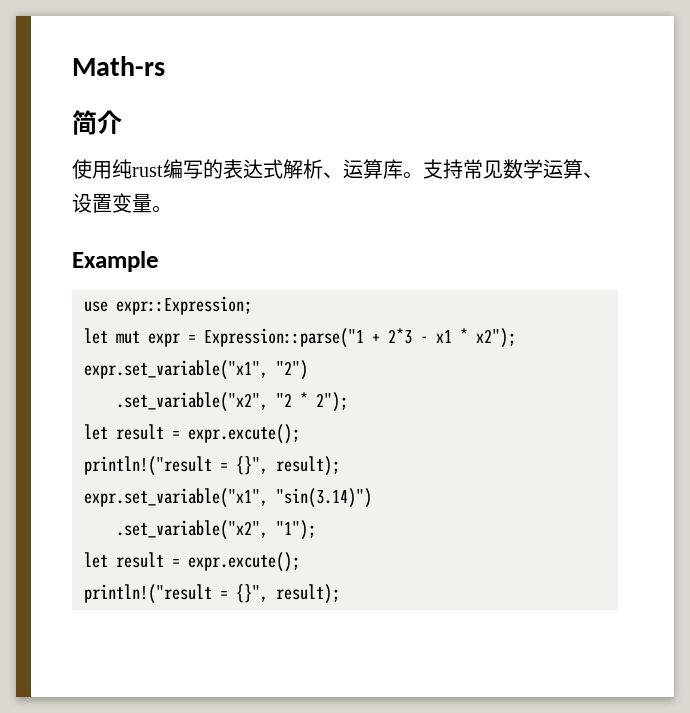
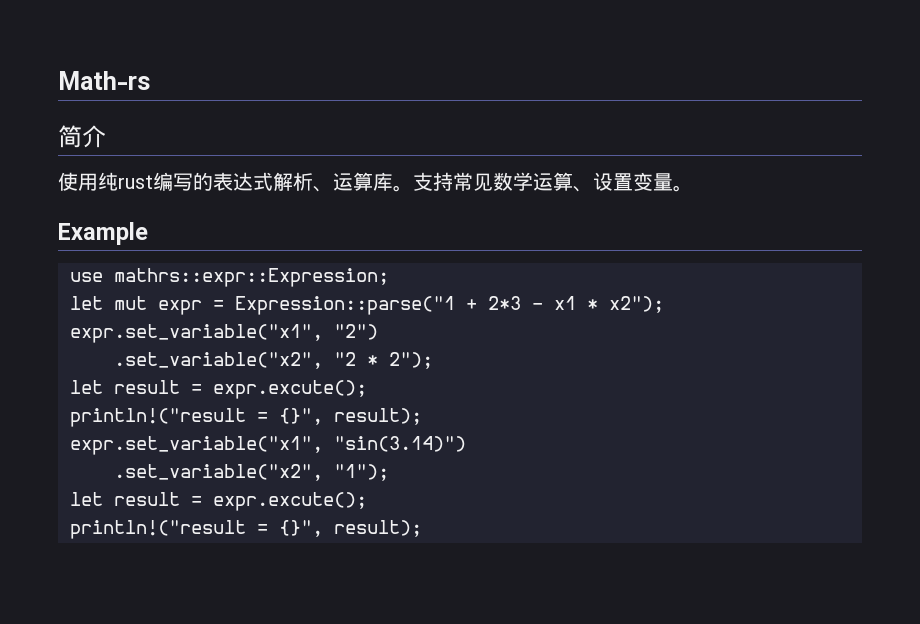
- use expr::Expression;
+ use mathrs::expr::Expression;

